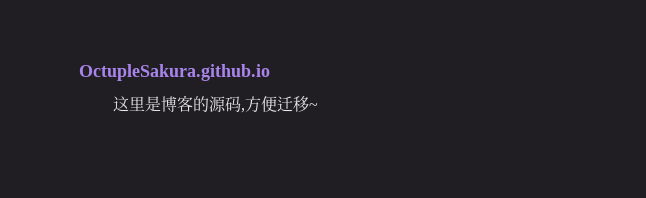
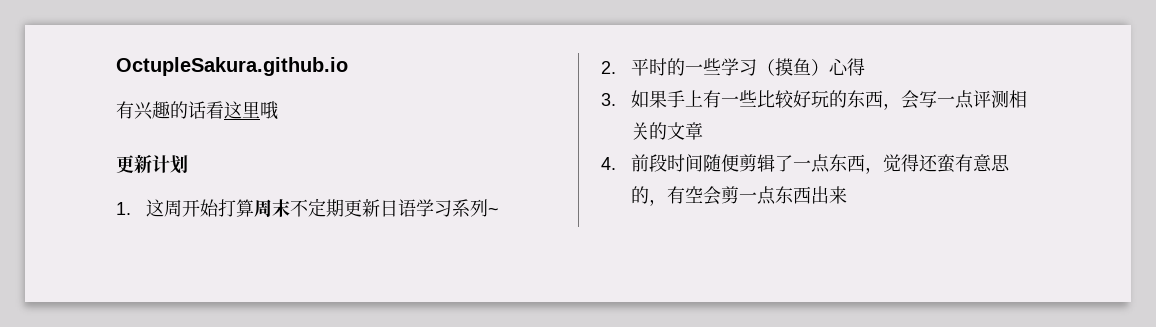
- 这里是博客的源码,方便迁移~
+ 有兴趣的话看这里哦
+ 更新计划
+ 1.这周开始打算周末不定期更新日语学习系列~
+ 2.平时的一些学习（摸鱼）心得
+ 3.如果手上有一些比较好玩的东西，会写一点评测相关的文章
+ 4.前段时间随便剪辑了一点东西，觉得还蛮有意思的，有空会剪一点东西出来

